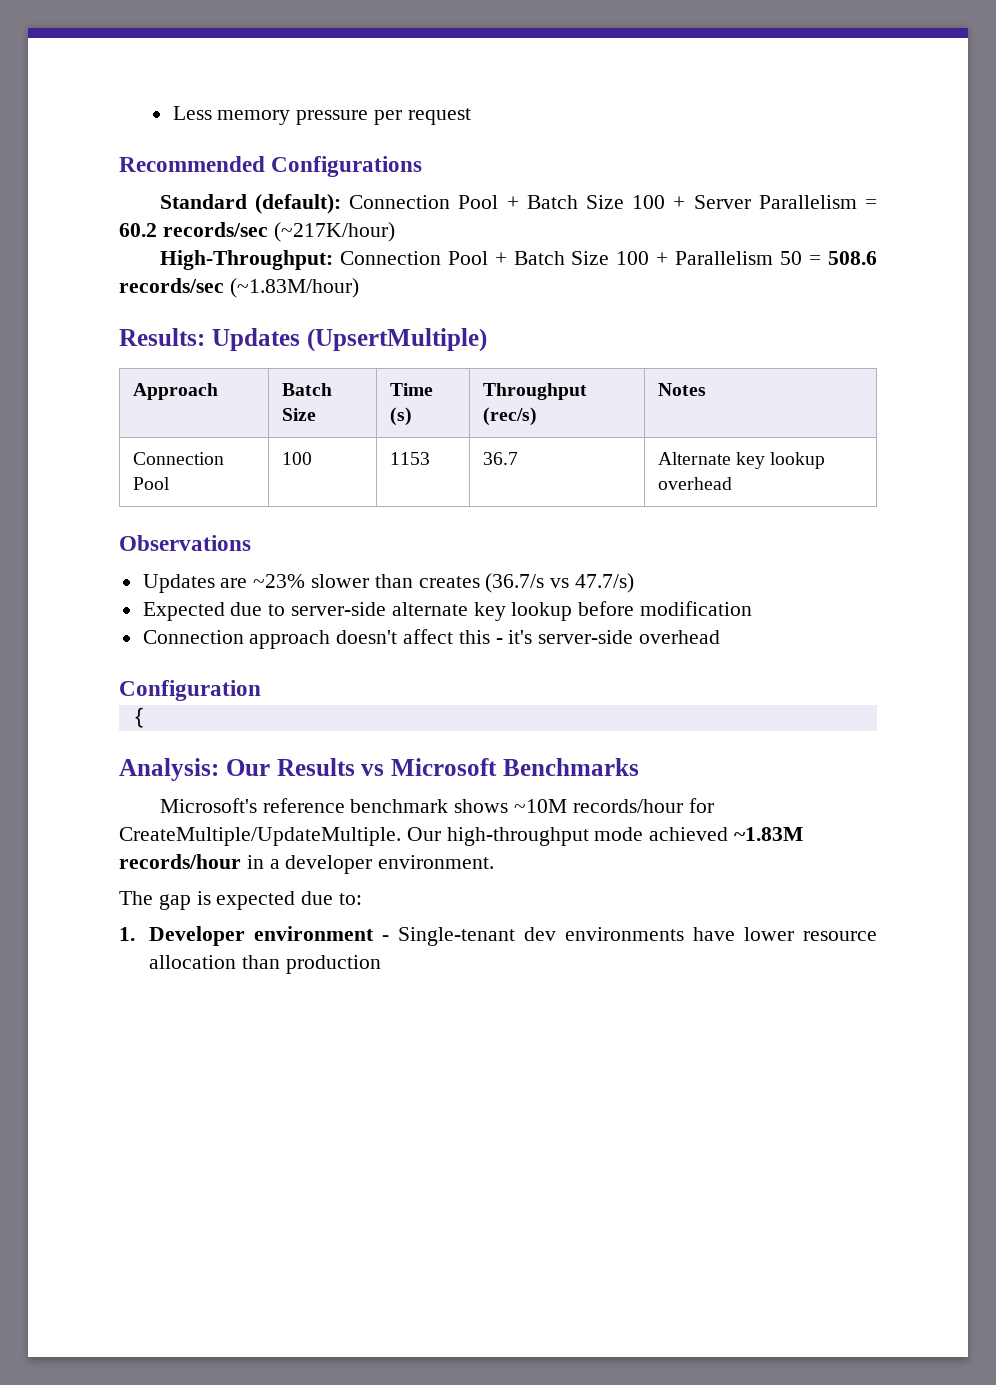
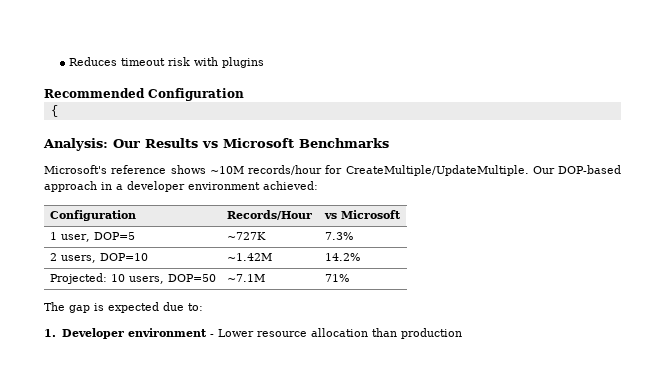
- Less memory pressure per request
- Recommended Configurations
- Standard (default): Connection Pool + Batch Size 100 + Server Parallelism = 60.2 records/sec (~217K/hour)
- High-Throughput: Connection Pool + Batch Size 100 + Parallelism 50 = 508.6 records/sec (~1.83M/hour)
- Results: Updates (UpsertMultiple)
- Approach | Batch Size | Time (s) | Throughput (rec/s) | Notes
- Connection Pool | 100 | 1153 | 36.7 | Alternate key lookup overhead
- Observations
- Updates are ~23% slower than creates (36.7/s vs 47.7/s)
- Expected due to server-side alternate key lookup before modification
- Connection approach doesn't affect this - it's server-side overhead
- Configuration
+ Reduces timeout risk with plugins
+ Recommended Configuration
- Microsoft's reference benchmark shows ~10M records/hour for CreateMultiple/UpdateMultiple.
+ Microsoft's reference shows ~10M records/hour for CreateMultiple/UpdateMultiple.
- Our high-throughput mode achieved ~1.83M records/hour in a developer environment.
+ Our DOP-based approach in a developer environment achieved:
+ Configuration | Records/Hour | vs Microsoft
+ 1 user, DOP=5 | ~727K | 7.3%
+ 2 users, DOP=10 | ~1.42M | 14.2%
+ Projected: 10 users, DOP=50 | ~7.1M | 71%
- 1. Developer environment - Single-tenant dev environments have lower resource allocation than production
+ 1. Developer environment - Lower resource allocation than production

